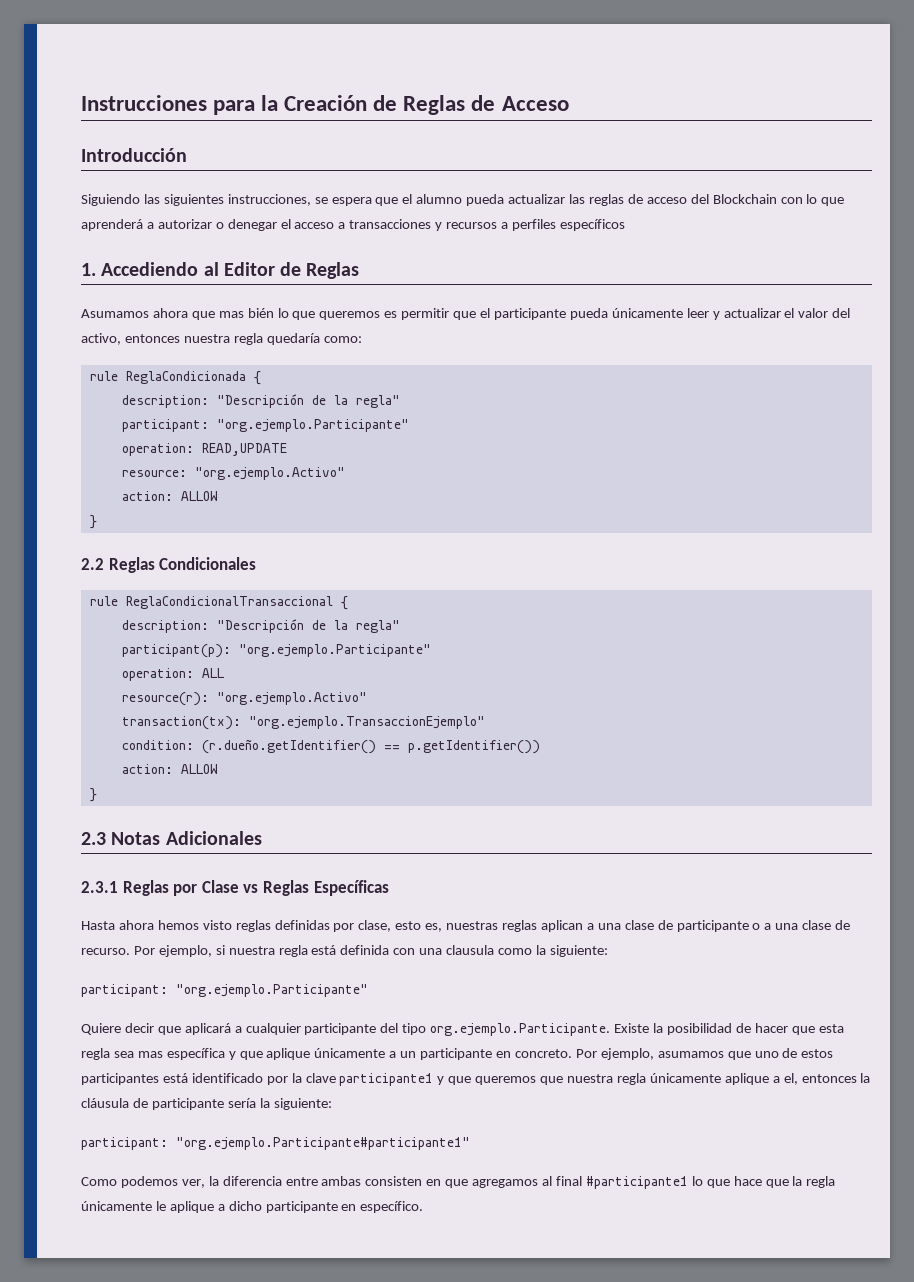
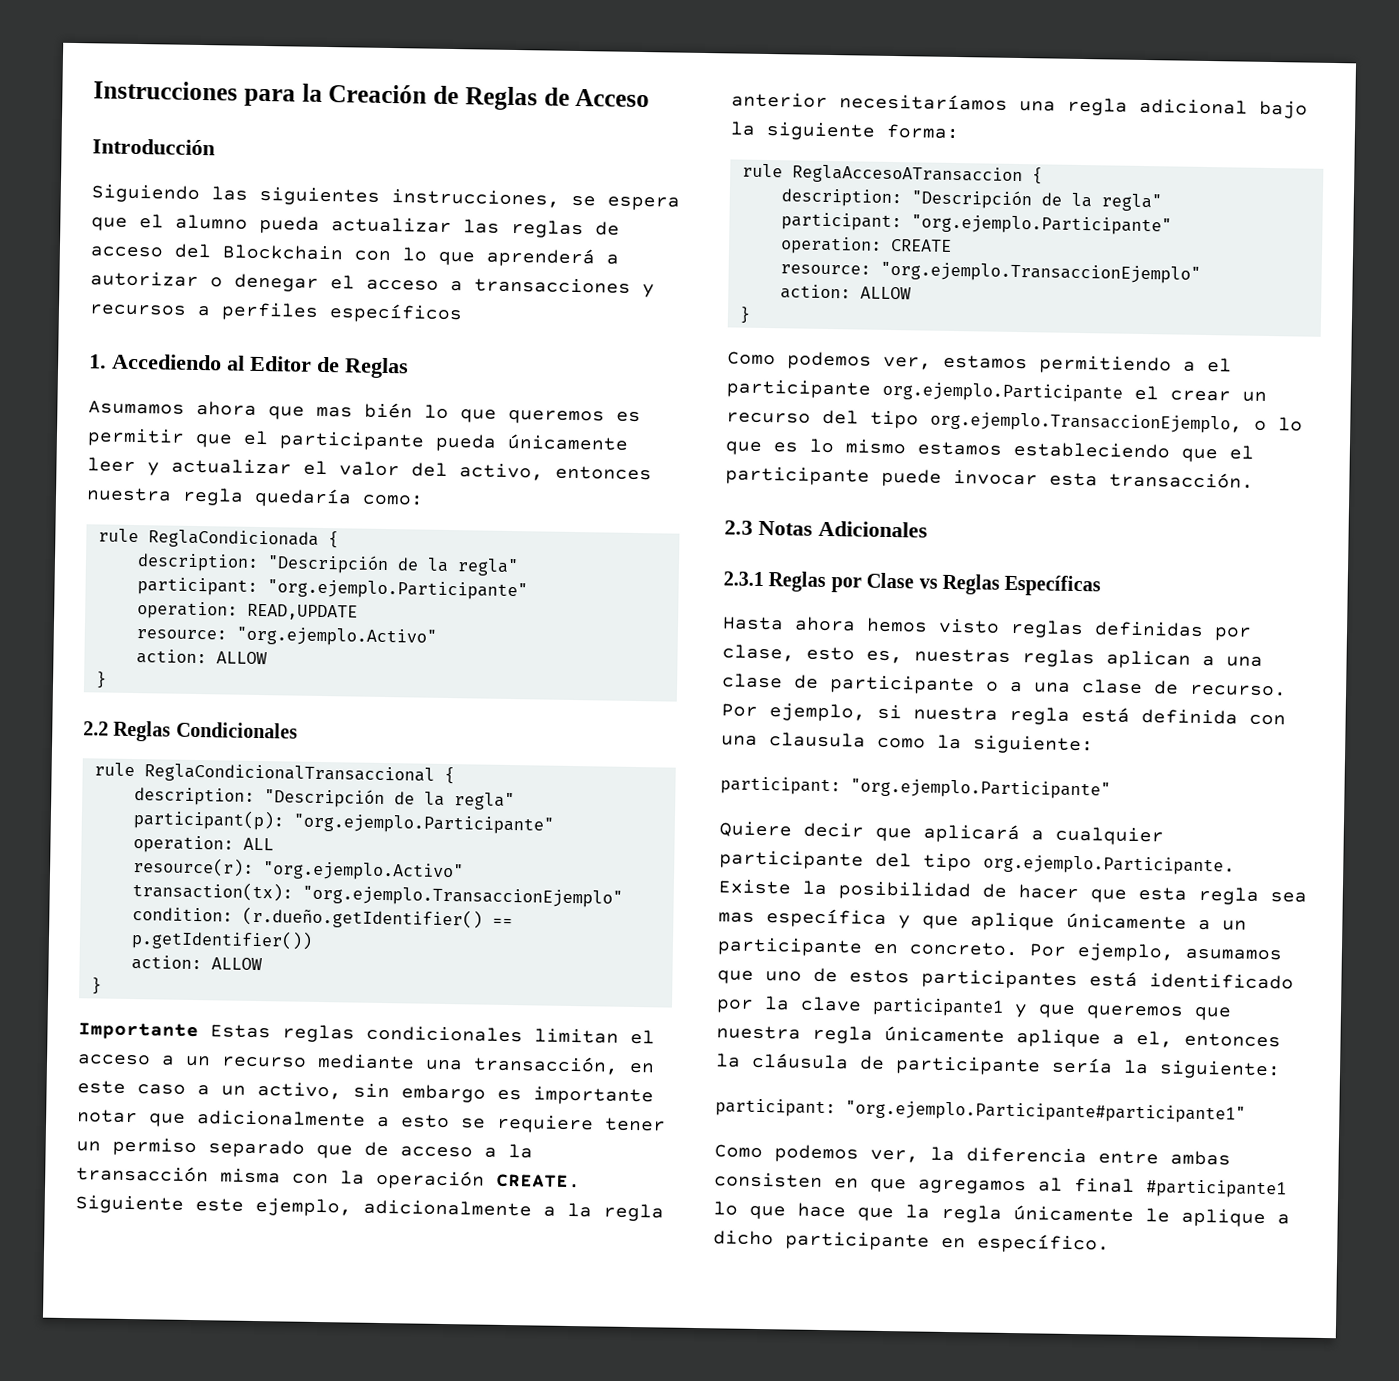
+ Importante Estas reglas condicionales limitan el acceso a un recurso mediante una transacción, en este caso a un activo, sin embargo es importante notar que adicionalmente a esto se requiere tener un permiso separado que de acceso a la transacción misma con la operación CREATE. Siguiente este ejemplo, adicionalmente a la regla anterior necesitaríamos una regla adicional bajo la siguiente forma:
+ rule ReglaAccesoATransaccion {
+ description: "Descripción de la regla"
+ participant: "org.ejemplo.Participante"
+ operation: CREATE
+ resource: "org.ejemplo.TransaccionEjemplo"
+ action: ALLOW
+ }
+ Como podemos ver, estamos permitiendo a el participante org.ejemplo.Participante el crear un recurso del tipo org.ejemplo.TransaccionEjemplo, o lo que es lo mismo estamos estableciendo que el participante puede invocar esta transacción.

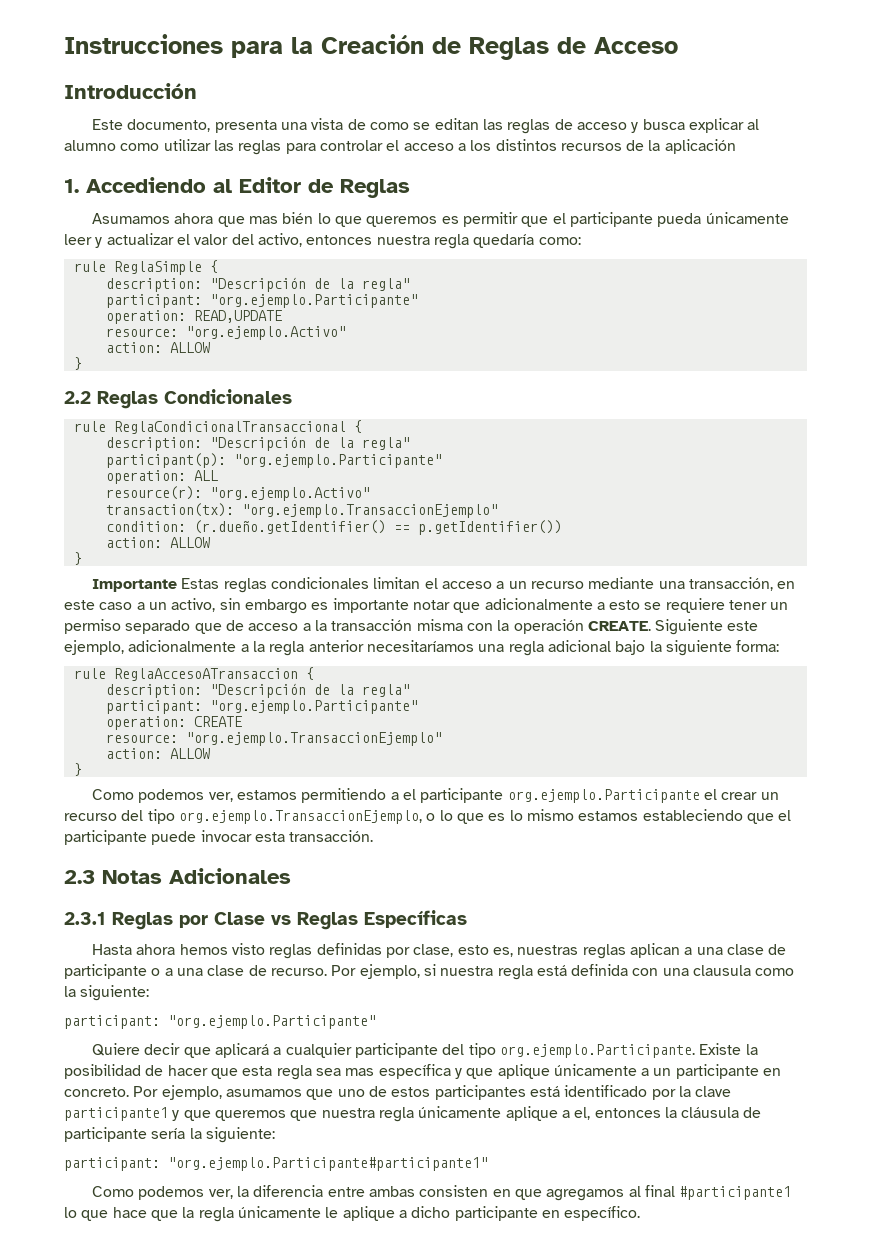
- Siguiendo las siguientes instrucciones, se espera que el alumno pueda actualizar las reglas de acceso del Blockchain con lo que aprenderá a autorizar o denegar el acceso a transacciones y recursos a perfiles específicos
+ Este documento, presenta una vista de como se editan las reglas de acceso y busca explicar al alumno como utilizar las reglas para controlar el acceso a los distintos recursos de la aplicación
- rule ReglaCondicionada {
+ rule ReglaSimple {

